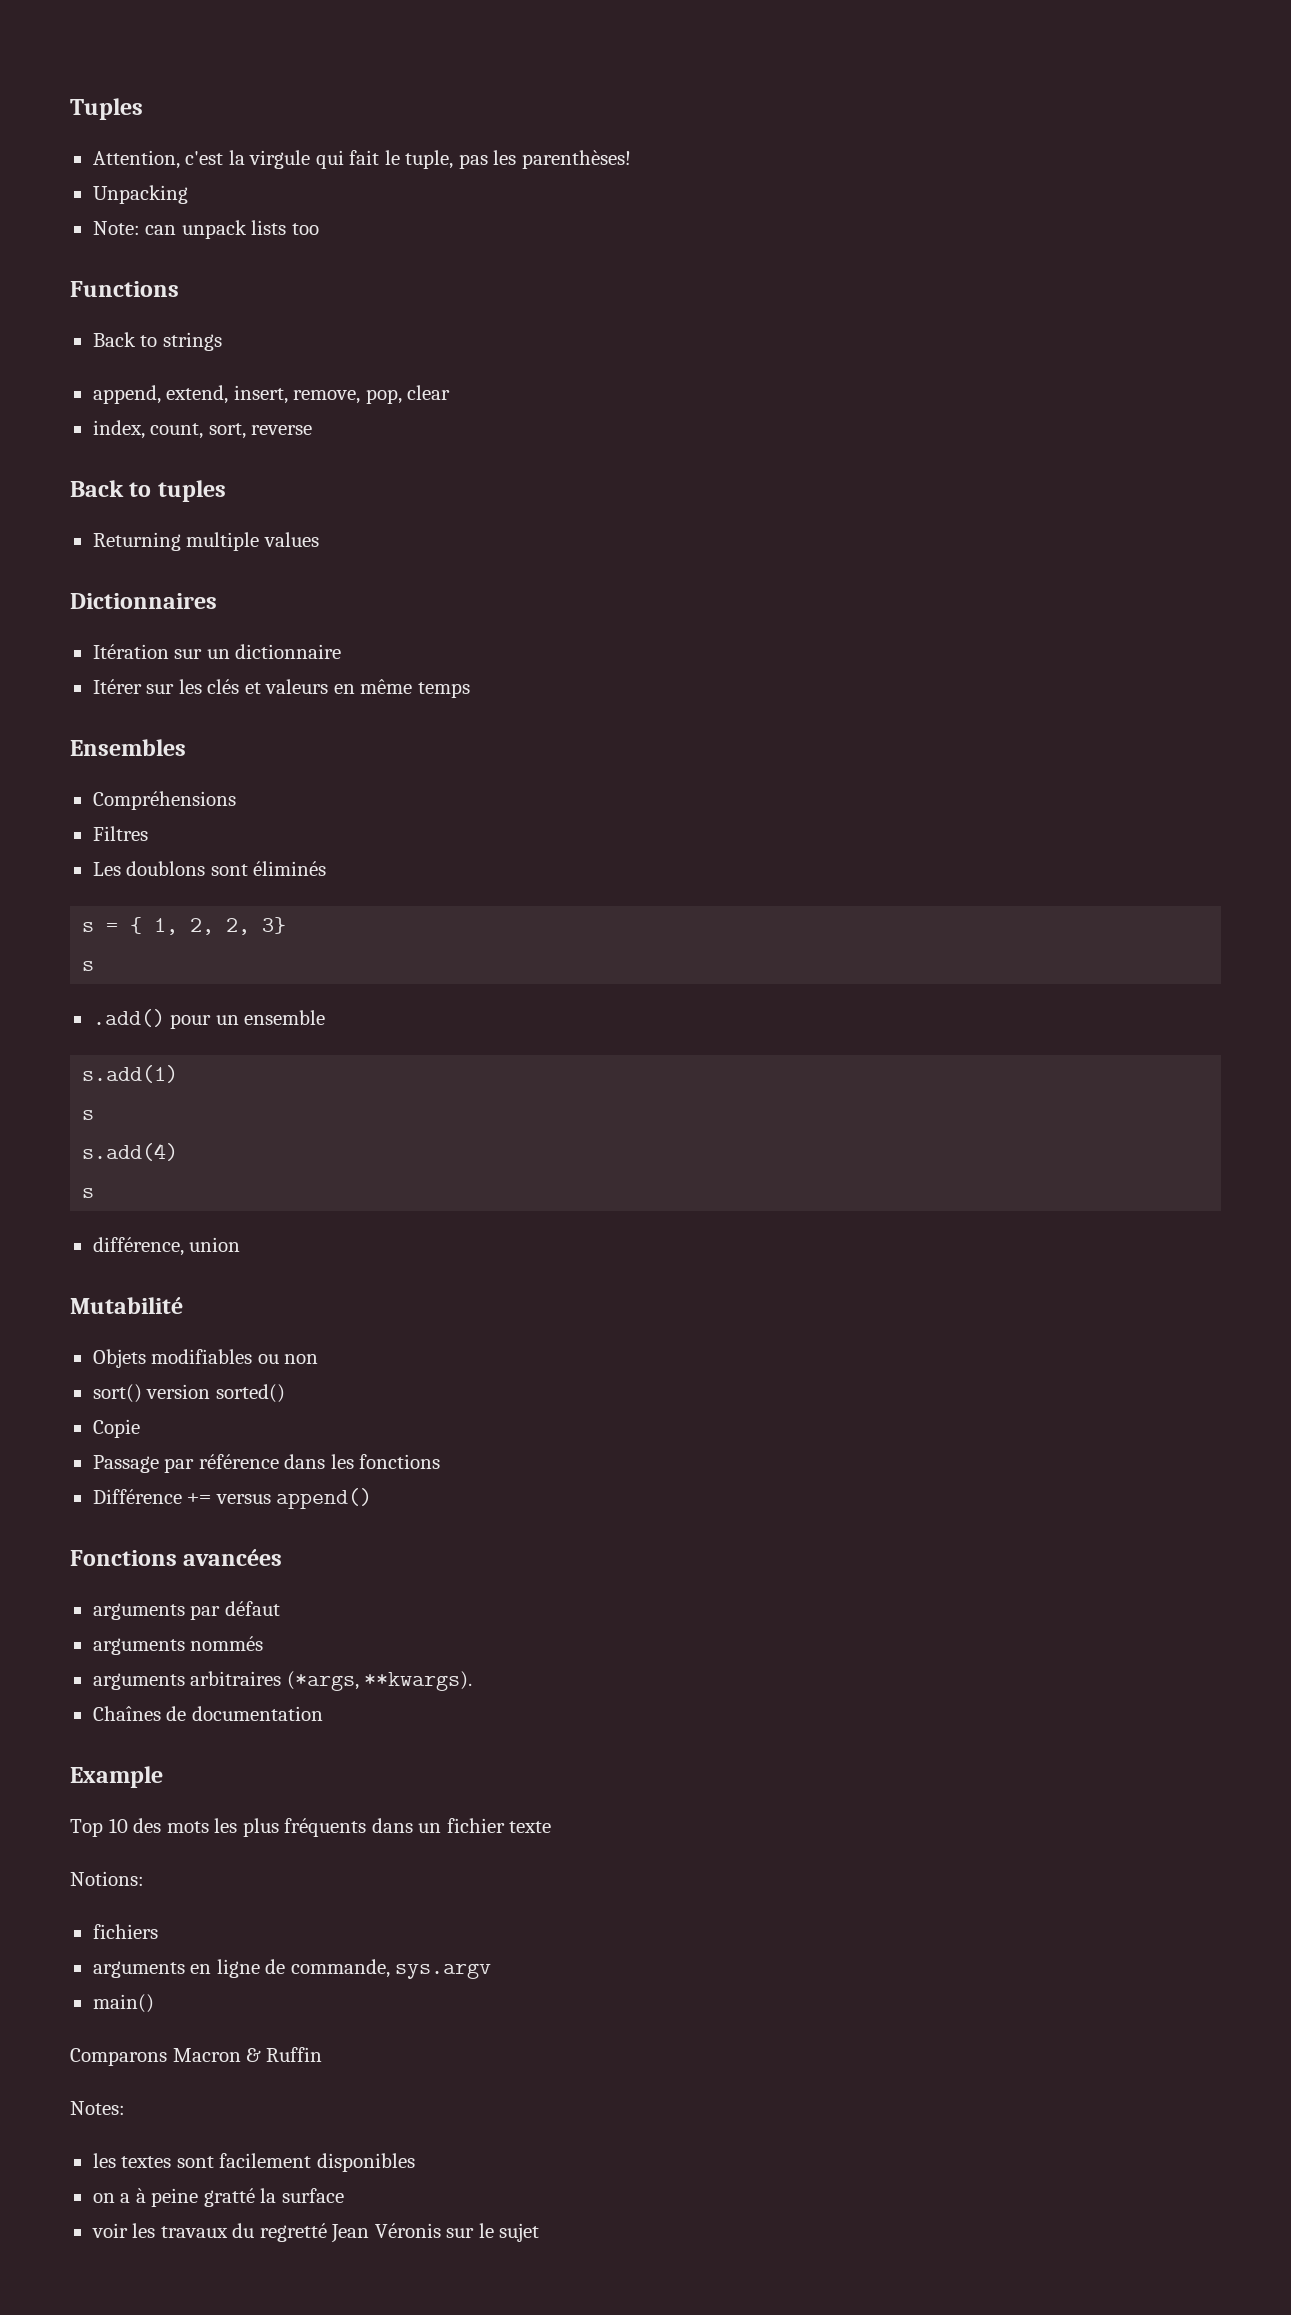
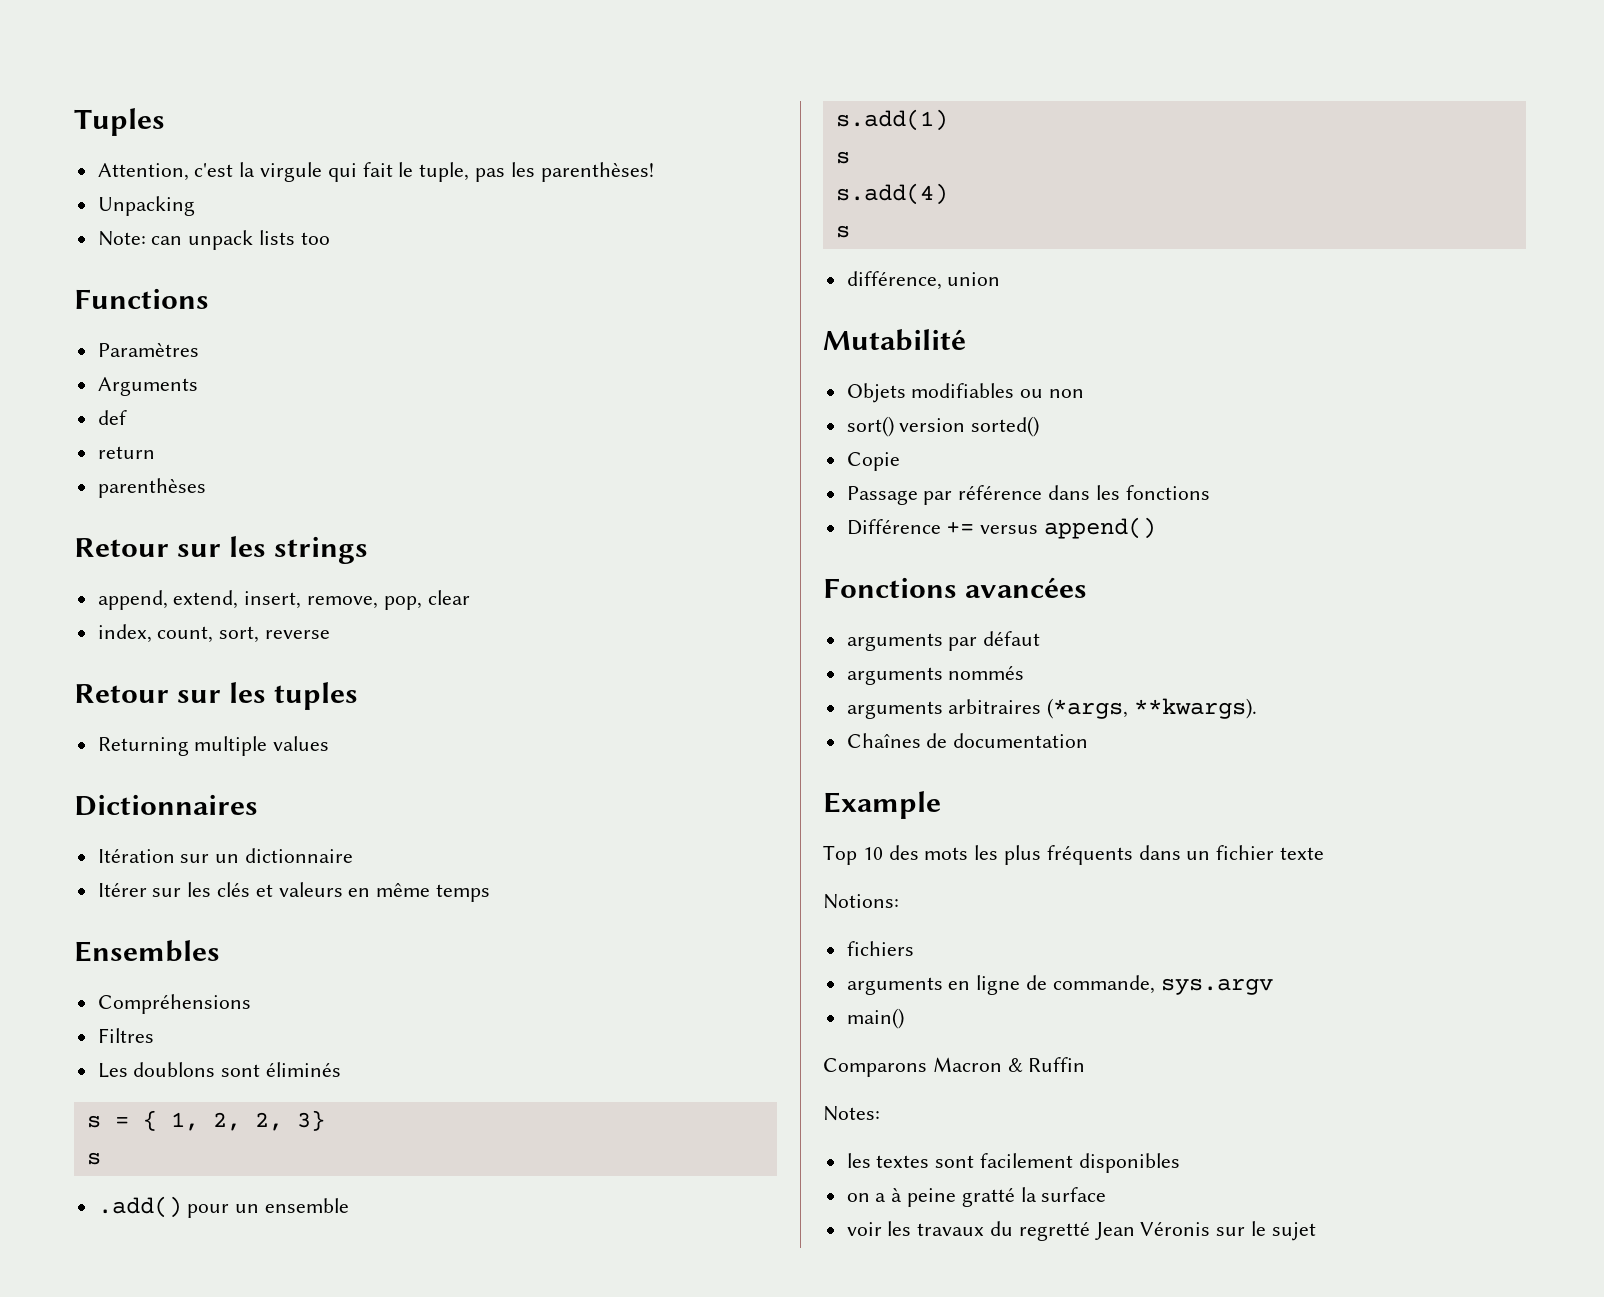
- Back to strings
+ Paramètres
+ Arguments
+ def
+ return
+ parenthèses
+ Retour sur les strings
- Back to tuples
+ Retour sur les tuples

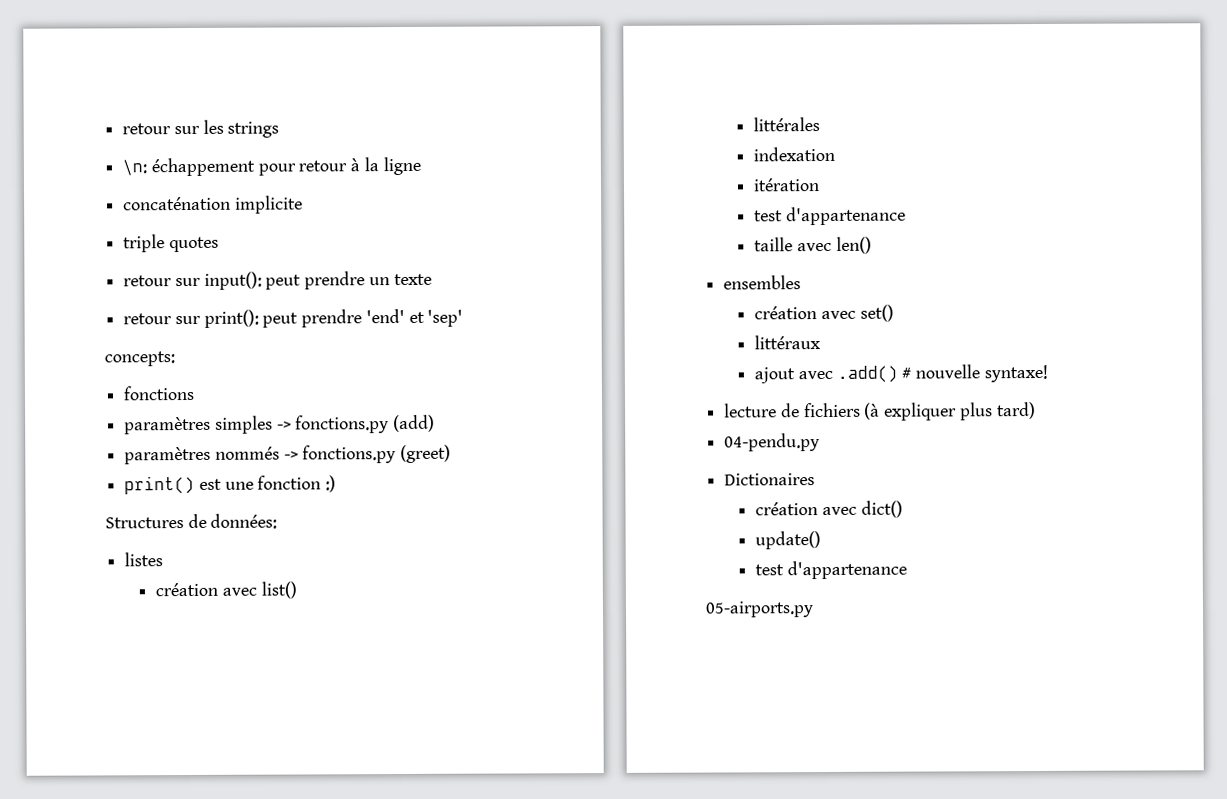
- Tuples
- Attention, c'est la virgule qui fait le tuple, pas les parenthèses!
- Unpacking
- Note: can unpack lists too
- Functions
- Paramètres
- Arguments
- def
- return
- parenthèses
- Retour sur les strings
- append, extend, insert, remove, pop, clear
- index, count, sort, reverse
- Retour sur les tuples
- Returning multiple values
- Dictionnaires
- Itération sur un dictionnaire
- Itérer sur les clés et valeurs en même temps
- Ensembles
- Compréhensions
- Filtres
- Les doublons sont éliminés
- s = { 1, 2, 2, 3}
- s
- .add() pour un ensemble
- s.add(1)
- s
- s.add(4)
- s
- différence, union
- Mutabilité
- Objets modifiables ou non
- sort() version sorted()
- Copie
- Passage par référence dans les fonctions
- Différence += versus append()
- Fonctions avancées
- arguments par défaut
- arguments nommés
- arguments arbitraires (*args, **kwargs).
- Chaînes de documentation
- Example
- Top 10 des mots les plus fréquents dans un fichier texte
- Notions:
- fichiers
- arguments en ligne de commande, sys.argv
- main()
- Comparons Macron & Ruffin
- Notes:
- les textes sont facilement disponibles
- on a à peine gratté la surface
- voir les travaux du regretté Jean Véronis sur le sujet
+ retour sur les strings
+ \n: échappement pour retour à la ligne
+ concaténation implicite
+ triple quotes
+ retour sur input(): peut prendre un texte
+ retour sur print(): peut prendre 'end' et 'sep'
+ concepts:
+ fonctions
+ paramètres simples -> fonctions.py (add)
+ paramètres nommés -> fonctions.py (greet)
+ print() est une fonction :)
+ Structures de données:
+ listes
+ création avec list()
+ littérales
+ indexation
+ itération
+ test d'appartenance
+ taille avec len()
+ ensembles
+ création avec set()
+ littéraux
+ ajout avec .add() # nouvelle syntaxe!
+ lecture de fichiers (à expliquer plus tard)
+ 04-pendu.py
+ Dictionaires
+ création avec dict()
+ update()
+ test d'appartenance
+ 05-airports.py

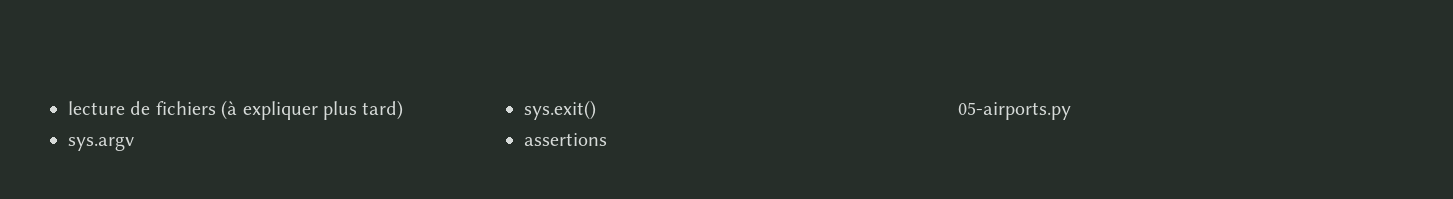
- retour sur les strings
- \n: échappement pour retour à la ligne
- concaténation implicite
- triple quotes
- retour sur input(): peut prendre un texte
- retour sur print(): peut prendre 'end' et 'sep'
- concepts:
- fonctions
- paramètres simples -> fonctions.py (add)
- paramètres nommés -> fonctions.py (greet)
- print() est une fonction :)
- Structures de données:
- listes
- création avec list()
- littérales
- indexation
- itération
- test d'appartenance
- taille avec len()
- ensembles
- création avec set()
- littéraux
- ajout avec .add() # nouvelle syntaxe!
- 04-pendu.py
- Dictionaires
- création avec dict()
- update()
- test d'appartenance
+ sys.argv
+ sys.exit()
+ assertions

